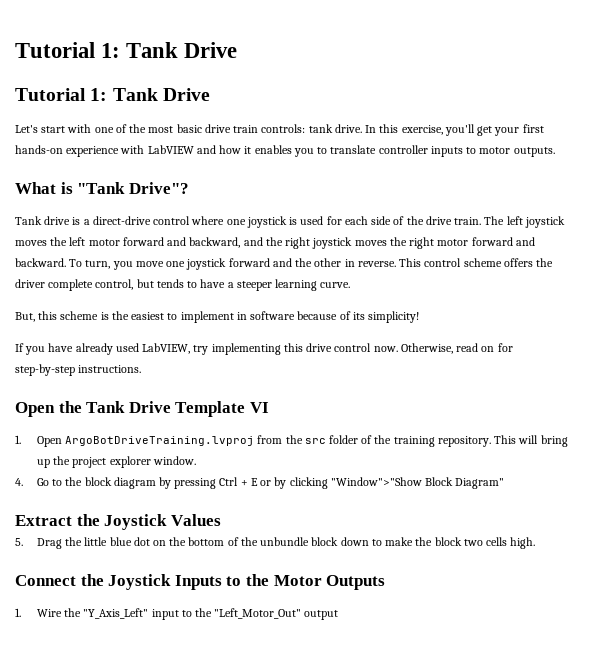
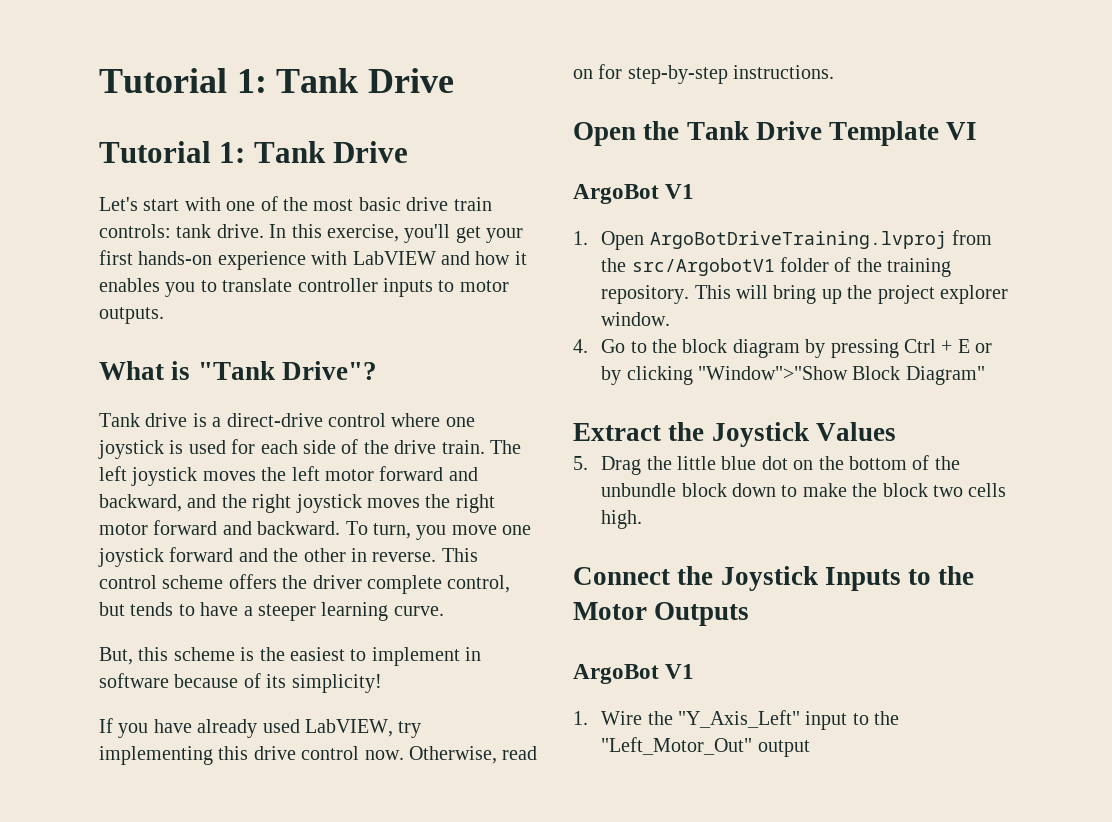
  Open the Tank Drive Template VI
+ ArgoBot V1
- 1. Open ArgoBotDriveTraining.lvproj from the src folder of the training repository.
+ 1. Open ArgoBotDriveTraining.lvproj from the src/ArgobotV1 folder of the training repository.
  Connect the Joystick Inputs to the Motor Outputs
+ ArgoBot V1

